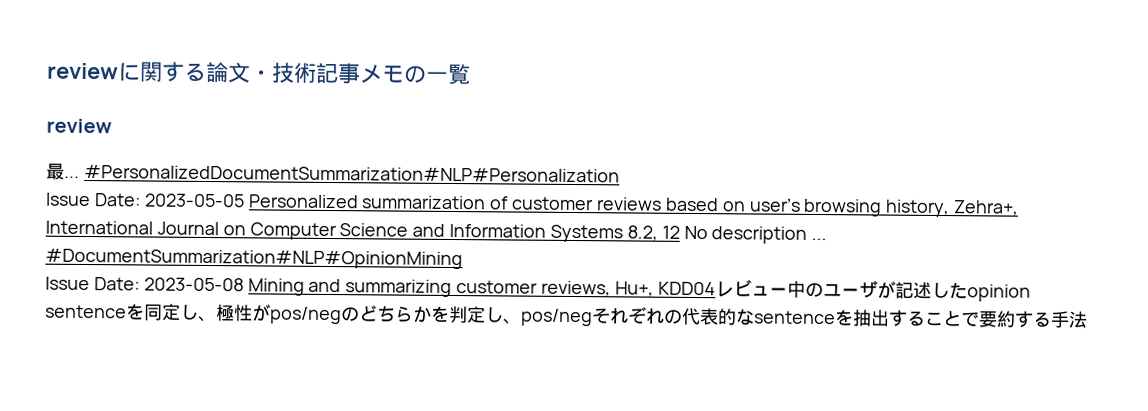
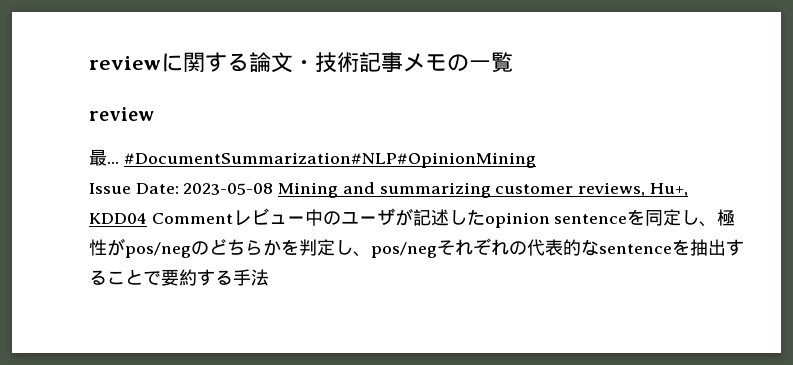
- #PersonalizedDocumentSummarization#NLP#Personalization
- Issue Date: 2023-05-05 Personalized summarization of customer reviews based on user’s browsing history, Zehra+, International Journal on Computer Science and Information Systems 8.2, 12 No description ...
- Issue Date: 2023-05-08 Mining and summarizing customer reviews, Hu+, KDD04レビュー中のユーザが記述したopinion sentenceを同定し、極性がpos/negのどちらかを判定し、pos/negそれぞれの代表的なsentenceを抽出することで要約する手法
+ Issue Date: 2023-05-08 Mining and summarizing customer reviews, Hu+, KDD04 Commentレビュー中のユーザが記述したopinion sentenceを同定し、極性がpos/negのどちらかを判定し、pos/negそれぞれの代表的なsentenceを抽出することで要約する手法

